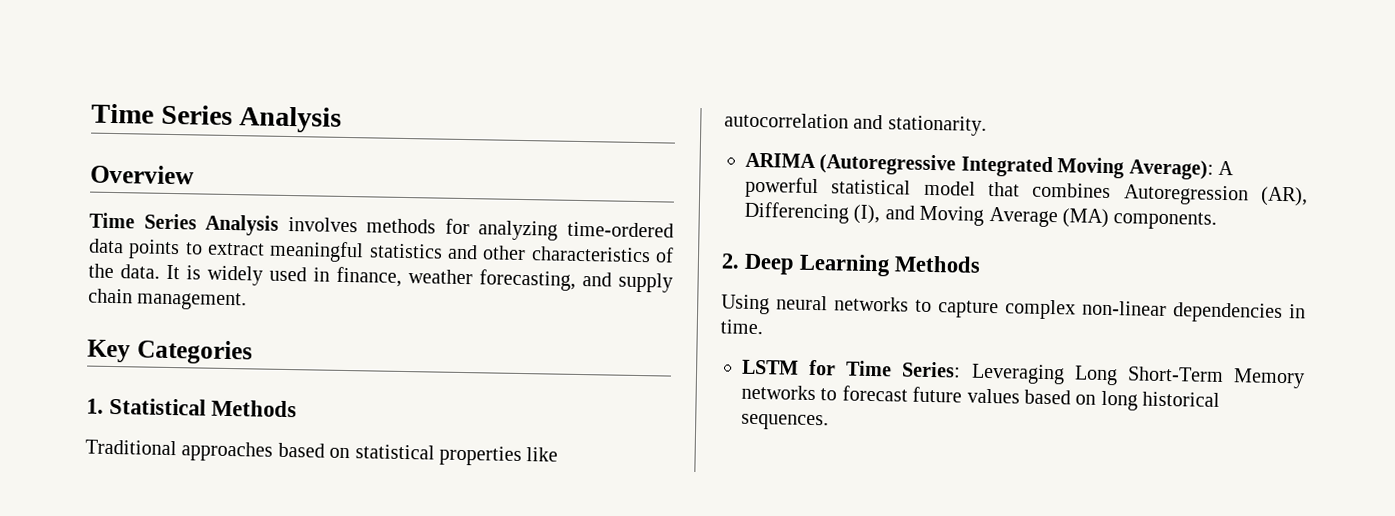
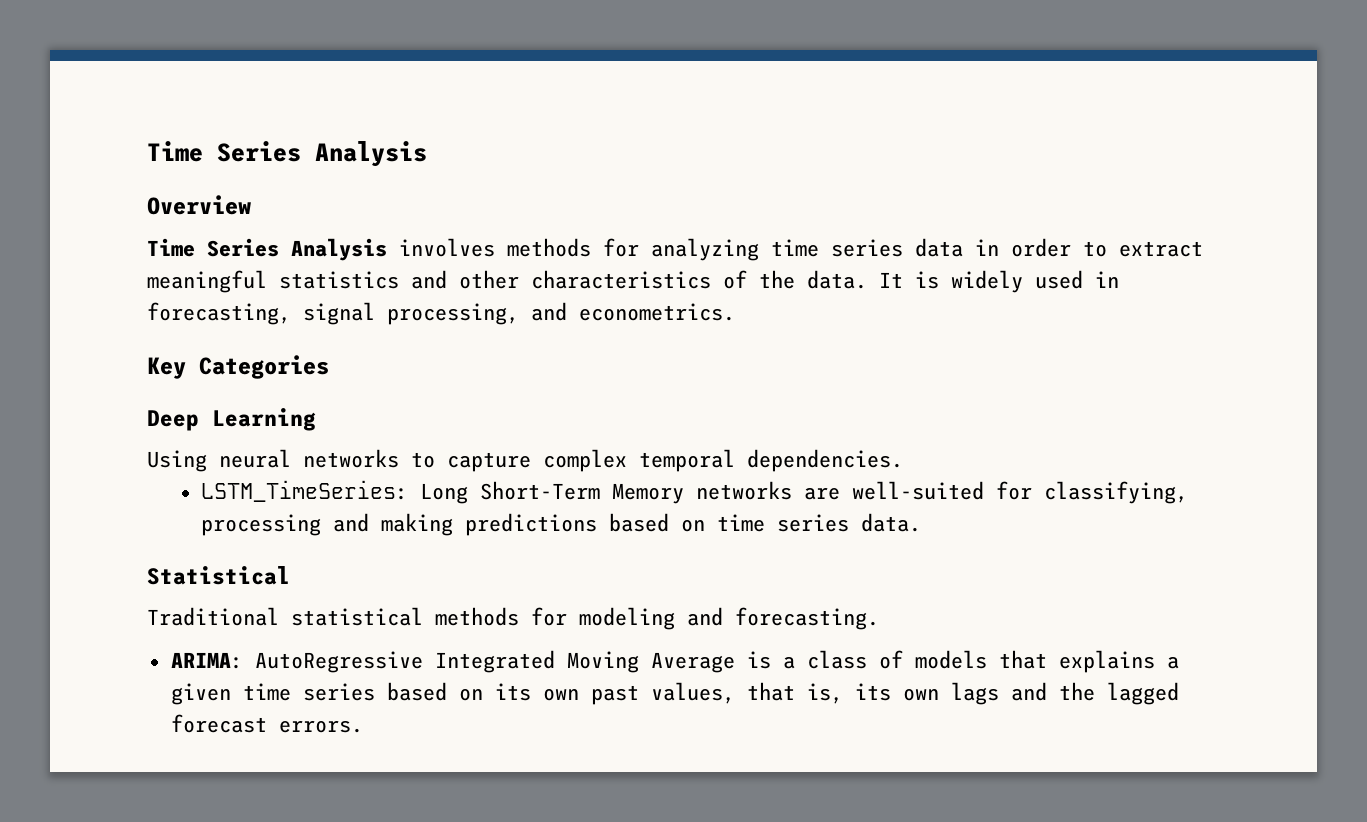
- Time Series Analysis involves methods for analyzing time-ordered data points to extract meaningful statistics and other characteristics of the data.
+ Time Series Analysis involves methods for analyzing time series data in order to extract meaningful statistics and other characteristics of the data.
- It is widely used in finance, weather forecasting, and supply chain management.
+ It is widely used in forecasting, signal processing, and econometrics.
  Key Categories
- 1. Statistical Methods
- Traditional approaches based on statistical properties like autocorrelation and stationarity.
- ARIMA (Autoregressive Integrated Moving Average): A powerful statistical model that combines Autoregression (AR), Differencing (I), and Moving Average (MA) components.
- 2. Deep Learning Methods
+ Deep Learning
- Using neural networks to capture complex non-linear dependencies in time.
- LSTM for Time Series: Leveraging Long Short-Term Memory networks to forecast future values based on long historical sequences.
+ Using neural networks to capture complex temporal dependencies.
+ LSTM_TimeSeries: Long Short-Term Memory networks are well-suited for classifying, processing and making predictions based on time series data.
+ Statistical
+ Traditional statistical methods for modeling and forecasting.
+ ARIMA: AutoRegressive Integrated Moving Average is a class of models that explains a given time series based on its own past values, that is, its own lags and the lagged forecast errors.

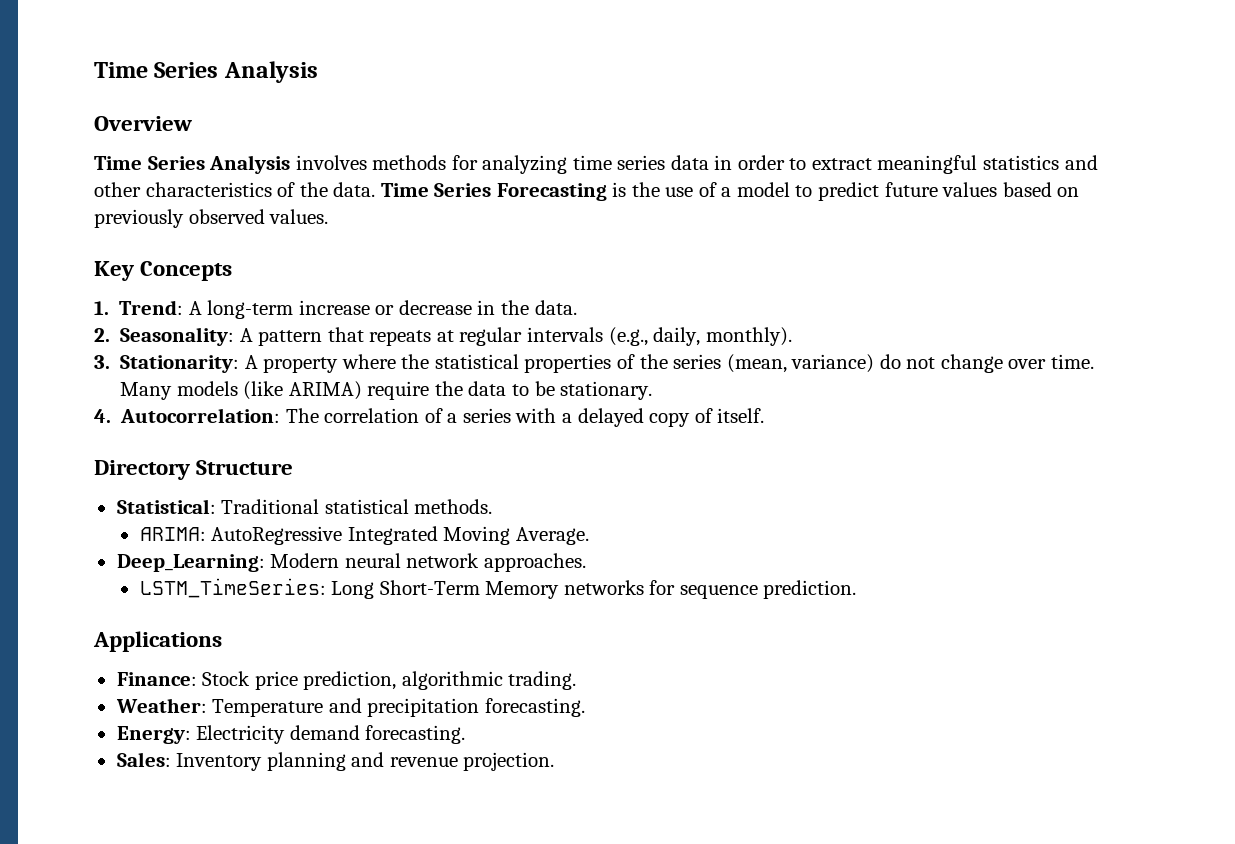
- It is widely used in forecasting, signal processing, and econometrics.
- Key Categories
- Deep Learning
- Using neural networks to capture complex temporal dependencies.
+ Time Series Forecasting is the use of a model to predict future values based on previously observed values.
+ Key Concepts
+ 1. Trend: A long-term increase or decrease in the data.
+ 2. Seasonality: A pattern that repeats at regular intervals (e.g., daily, monthly).
+ 3. Stationarity: A property where the statistical properties of the series (mean, variance) do not change over time. Many models (like ARIMA) require the data to be stationary.
+ 4. Autocorrelation: The correlation of a series with a delayed copy of itself.
+ Directory Structure
+ Statistical: Traditional statistical methods.
+ ARIMA: AutoRegressive Integrated Moving Average.
+ Deep_Learning: Modern neural network approaches.
- LSTM_TimeSeries: Long Short-Term Memory networks are well-suited for classifying, processing and making predictions based on time series data.
- Statistical
- Traditional statistical methods for modeling and forecasting.
- ARIMA: AutoRegressive Integrated Moving Average is a class of models that explains a given time series based on its own past values, that is, its own lags and the lagged forecast errors.
+ LSTM_TimeSeries: Long Short-Term Memory networks for sequence prediction.
+ Applications
+ Finance: Stock price prediction, algorithmic trading.
+ Weather: Temperature and precipitation forecasting.
+ Energy: Electricity demand forecasting.
+ Sales: Inventory planning and revenue projection.

